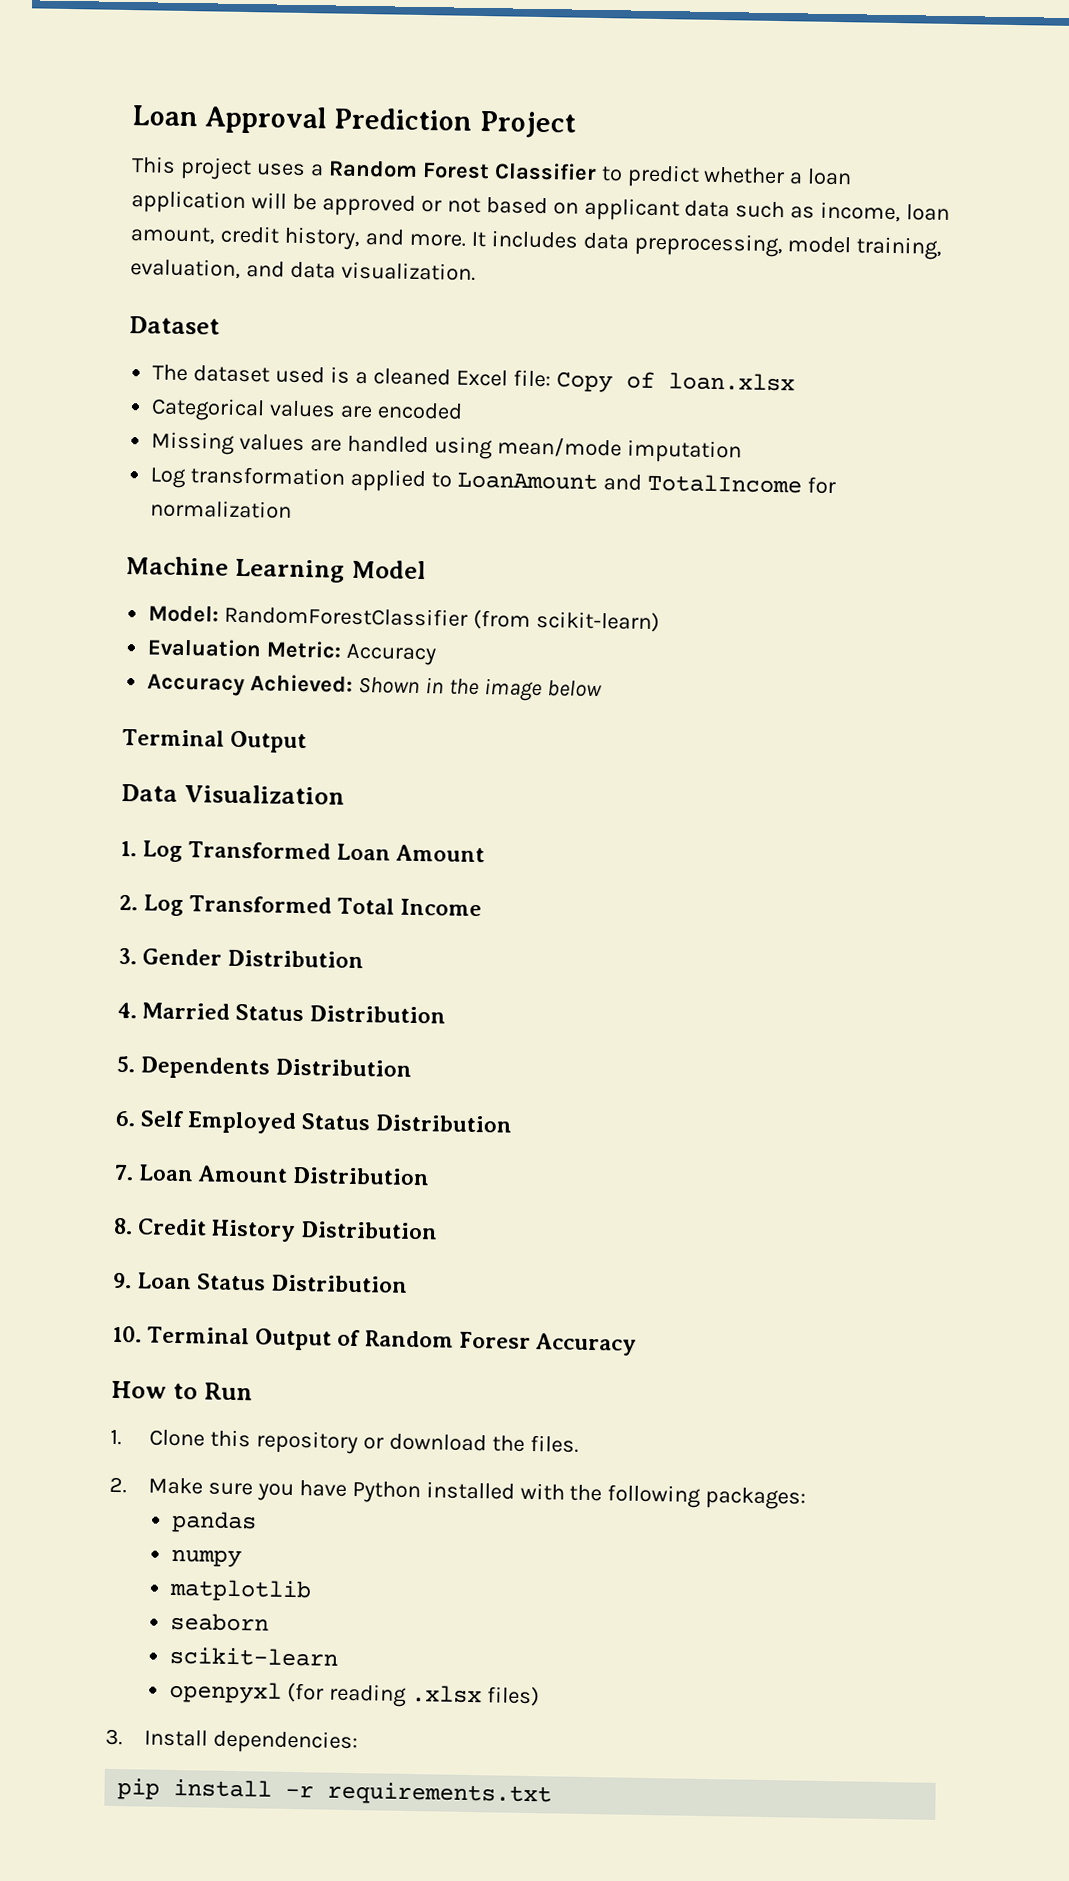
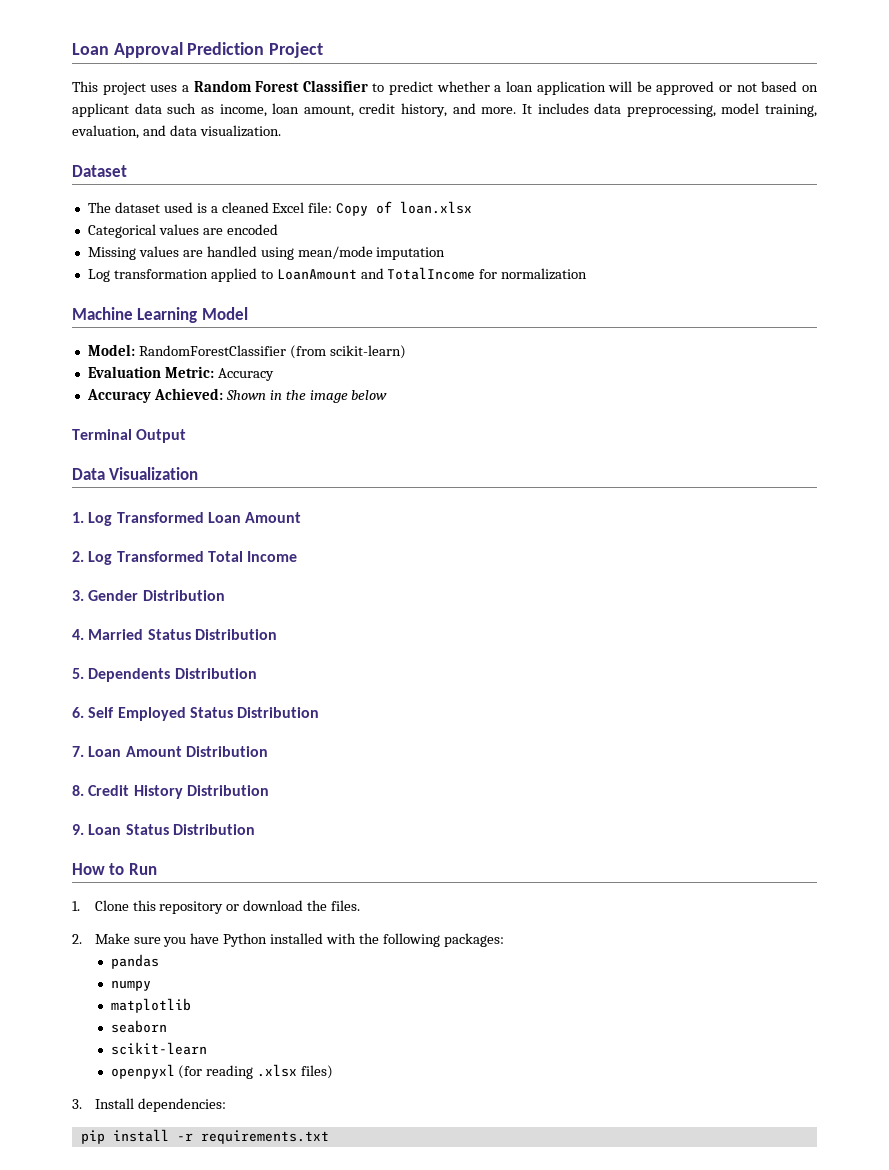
- 10. Terminal Output of Random Foresr Accuracy

